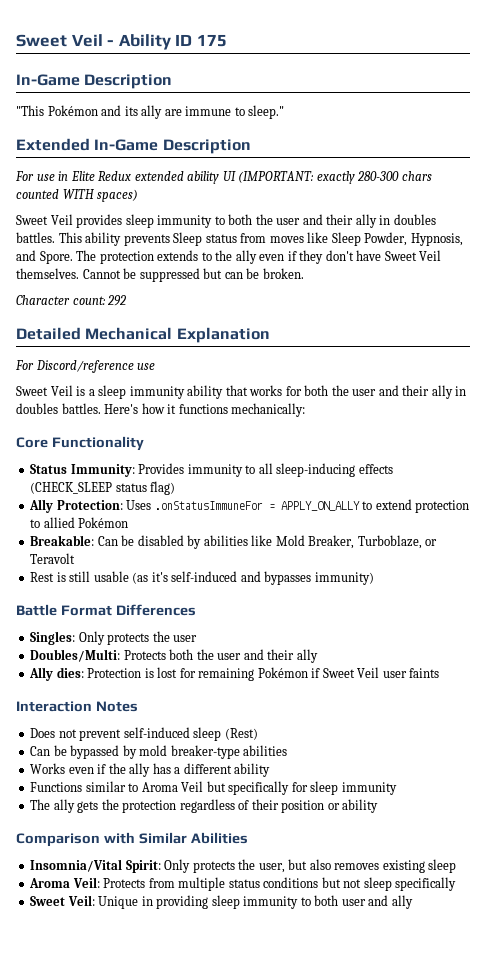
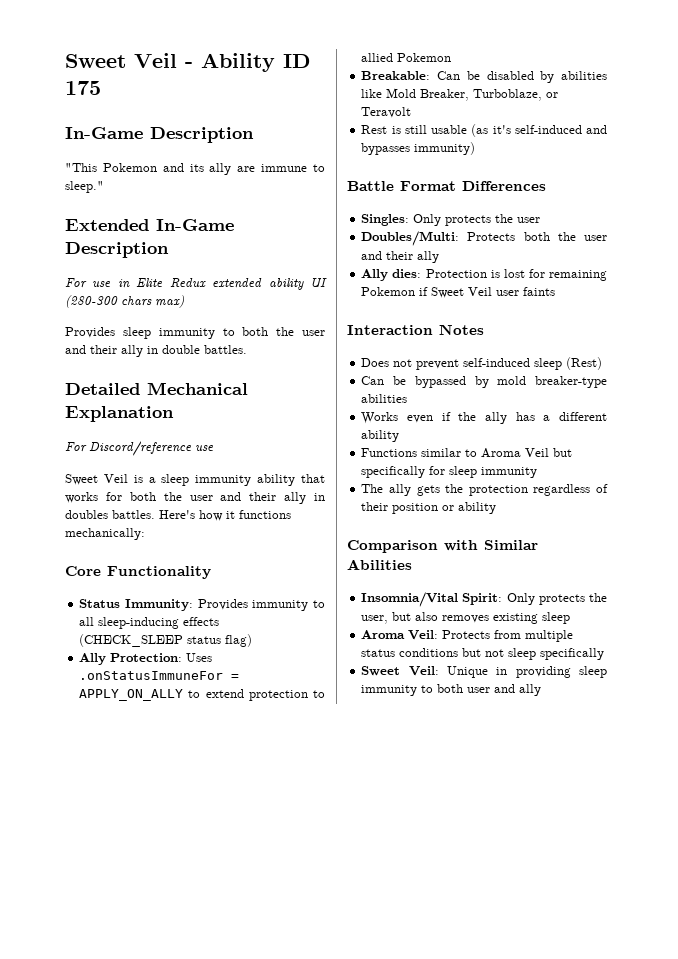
- "This Pokémon and its ally are immune to sleep."
+ "This Pokemon and its ally are immune to sleep."
- For use in Elite Redux extended ability UI (IMPORTANT: exactly 280-300 chars counted WITH spaces)
- Sweet Veil provides sleep immunity to both the user and their ally in doubles battles. This ability prevents Sleep status from moves like Sleep Powder, Hypnosis, and Spore. The protection extends to the ally even if they don't have Sweet Veil themselves. Cannot be suppressed but can be broken.
- Character count: 292
+ For use in Elite Redux extended ability UI (280-300 chars max)
+ Provides sleep immunity to both the user and their ally in double battles.
- Ally Protection: Uses .onStatusImmuneFor = APPLY_ON_ALLY to extend protection to allied Pokémon
+ Ally Protection: Uses .onStatusImmuneFor = APPLY_ON_ALLY to extend protection to allied Pokemon
- Ally dies: Protection is lost for remaining Pokémon if Sweet Veil user faints
+ Ally dies: Protection is lost for remaining Pokemon if Sweet Veil user faints

